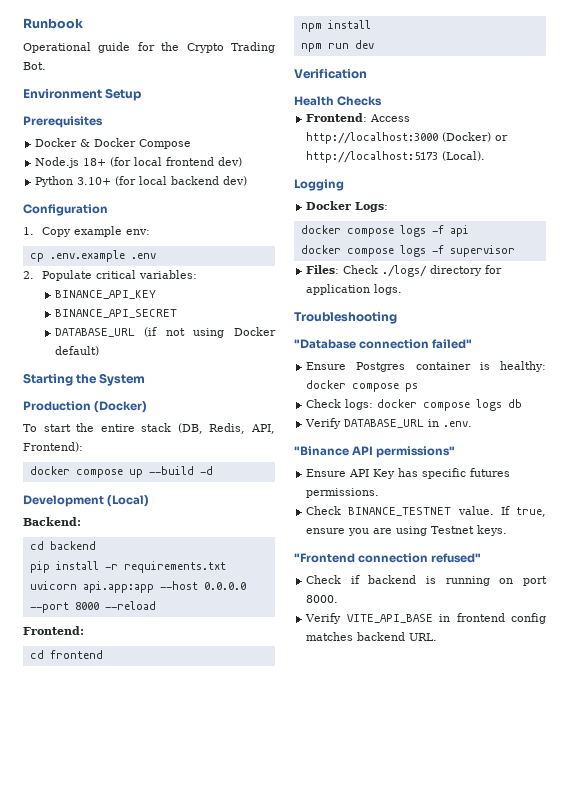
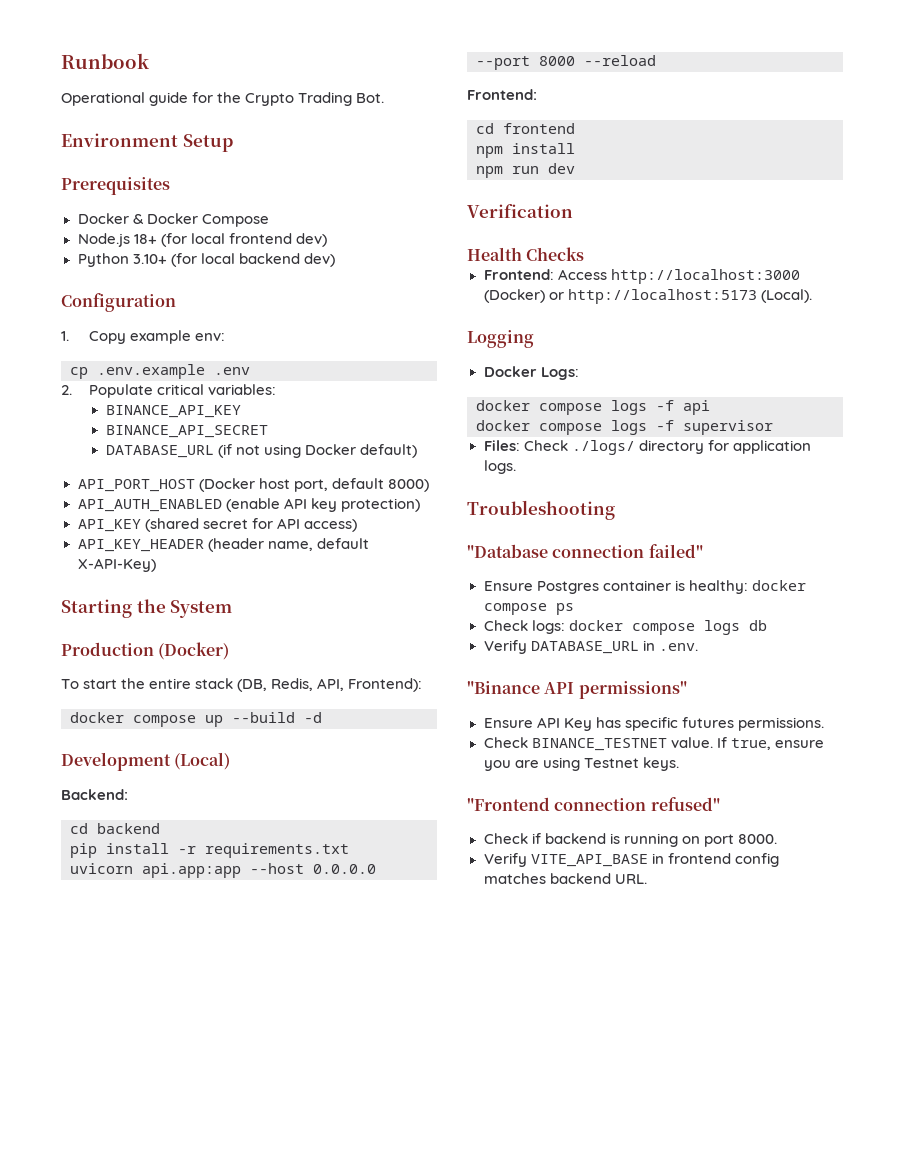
+ API_PORT_HOST (Docker host port, default 8000)
+ API_AUTH_ENABLED (enable API key protection)
+ API_KEY (shared secret for API access)
+ API_KEY_HEADER (header name, default X-API-Key)

